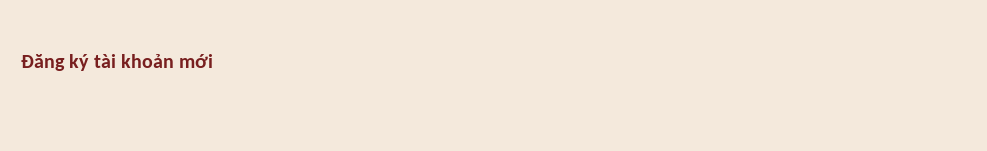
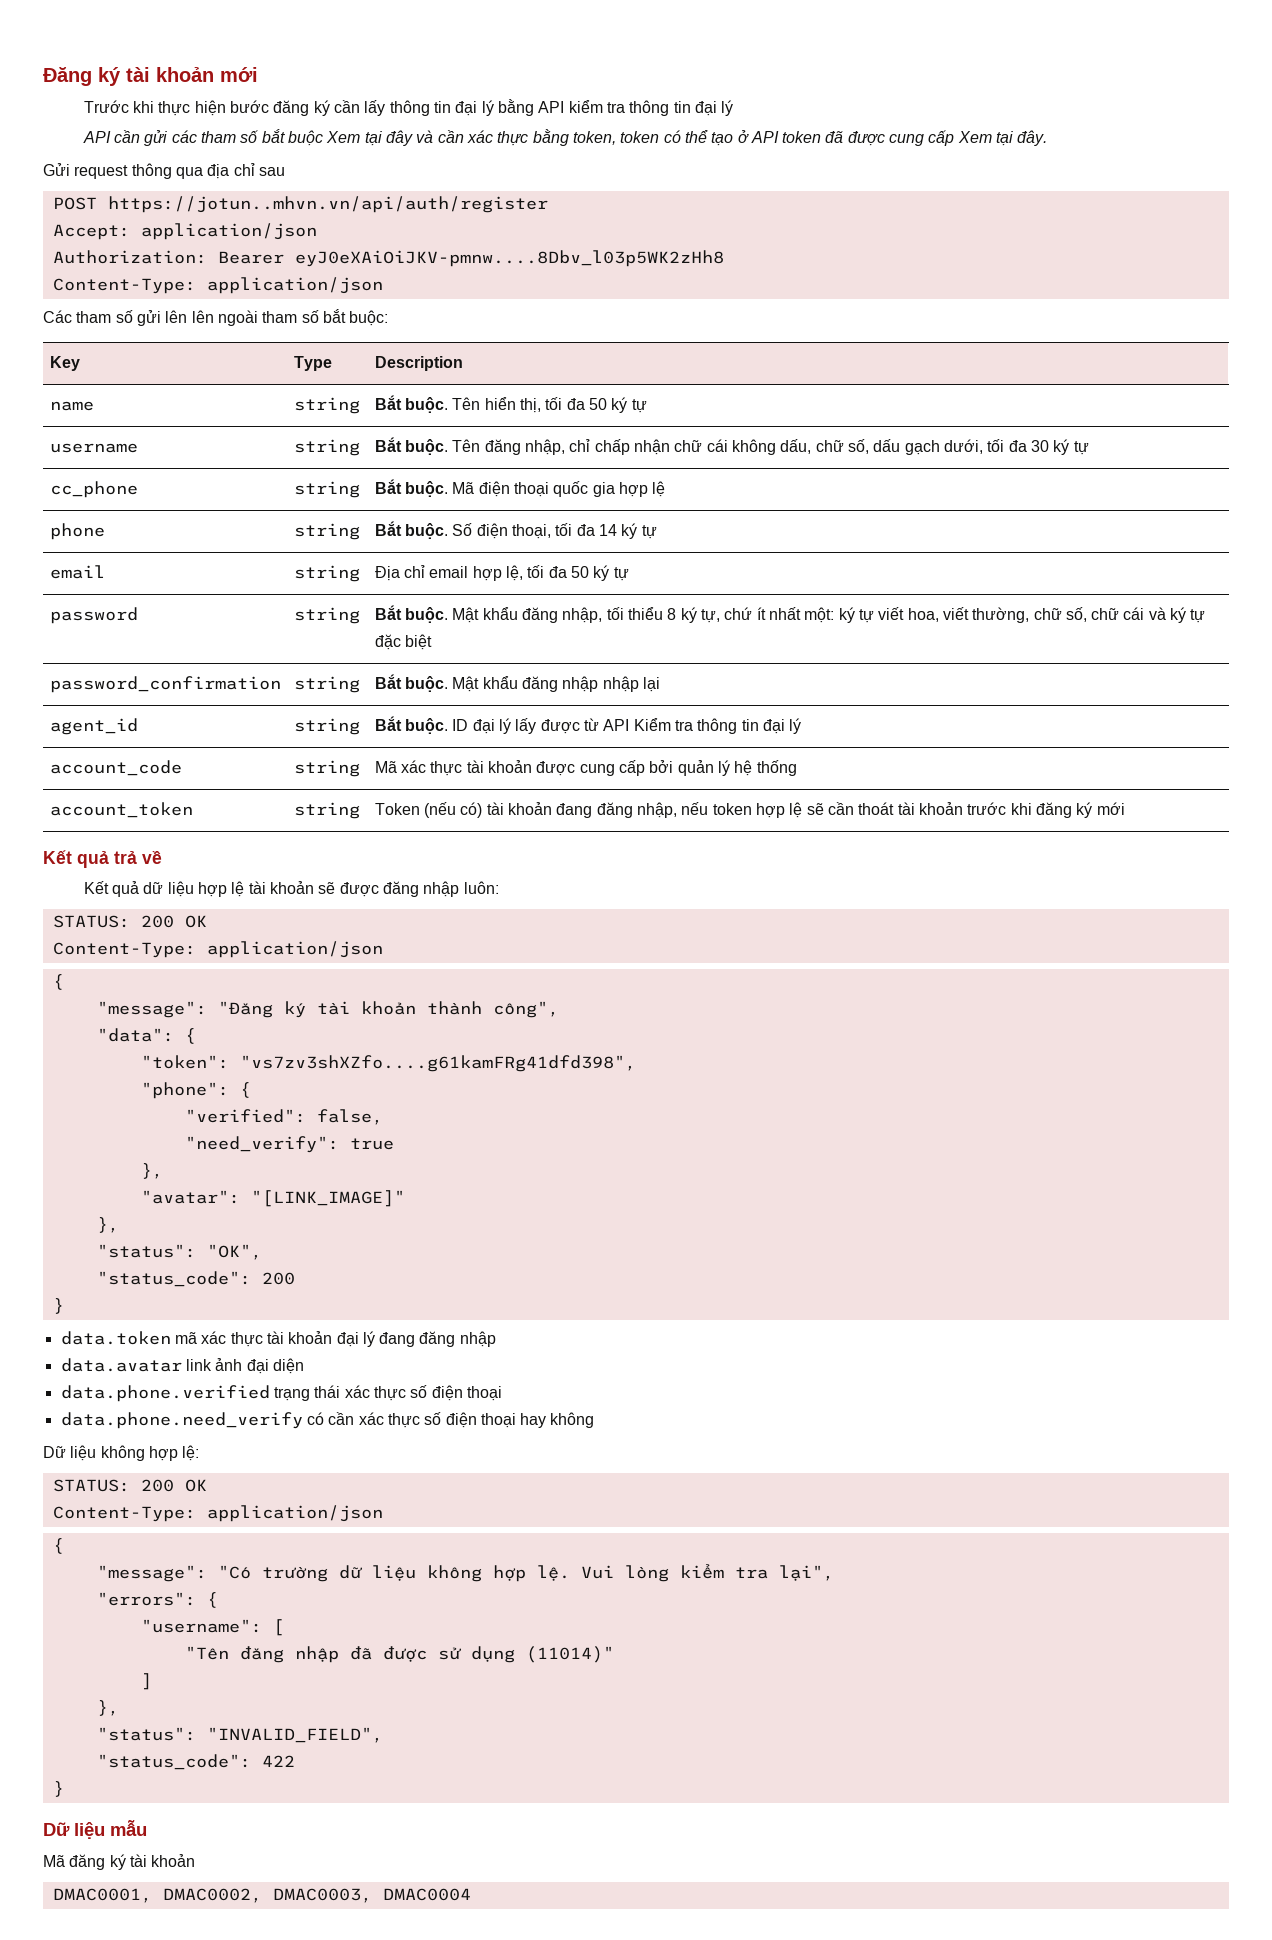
+ Trước khi thực hiện bước đăng ký cần lấy thông tin đại lý bằng API kiểm tra thông tin đại lý
+ API cần gửi các tham số bắt buộc Xem tại đây và cần xác thực bằng token, token có thể tạo ở API token đã được cung cấp Xem tại đây.
+ Gửi request thông qua địa chỉ sau
+ POST https://jotun..mhvn.vn/api/auth/register
+ Accept: application/json
+ Authorization: Bearer eyJ0eXAiOiJKV-pmnw....8Dbv_l03p5WK2zHh8
+ Content-Type: application/json
+ Các tham số gửi lên lên ngoài tham số bắt buộc:
+ Key | Type | Description
+ name | string | Bắt buộc. Tên hiển thị, tối đa 50 ký tự
+ username | string | Bắt buộc. Tên đăng nhập, chỉ chấp nhận chữ cái không dấu, chữ số, dấu gạch dưới, tối đa 30 ký tự
+ cc_phone | string | Bắt buộc. Mã điện thoại quốc gia hợp lệ
+ phone | string | Bắt buộc. Số điện thoại, tối đa 14 ký tự
+ email | string | Địa chỉ email hợp lệ, tối đa 50 ký tự
+ password | string | Bắt buộc. Mật khẩu đăng nhập, tối thiểu 8 ký tự, chứ ít nhất một: ký tự viết hoa, viết thường, chữ số, chữ cái và ký tự đặc biệt
+ password_confirmation | string | Bắt buộc. Mật khẩu đăng nhập nhập lại
+ agent_id | string | Bắt buộc. ID đại lý lấy được từ API Kiểm tra thông tin đại lý
+ account_code | string | Mã xác thực tài khoản được cung cấp bởi quản lý hệ thống
+ account_token | string | Token (nếu có) tài khoản đang đăng nhập, nếu token hợp lệ sẽ cần thoát tài khoản trước khi đăng ký mới
+ Kết quả trả về
+ Kết quả dữ liệu hợp lệ tài khoản sẽ được đăng nhập luôn:
+ STATUS: 200 OK
+ Content-Type: application/json
+ {
+ "message": "Đăng ký tài khoản thành công",
+ "data": {
+ "token": "vs7zv3shXZfo....g61kamFRg41dfd398",
+ "phone": {
+ "verified": false,
+ "need_verify": true
+ },
+ "avatar": "[LINK_IMAGE]"
+ },
+ "status": "OK",
+ "status_code": 200
+ }
+ data.token mã xác thực tài khoản đại lý đang đăng nhập
+ data.avatar link ảnh đại diện
+ data.phone.verified trạng thái xác thực số điện thoại
+ data.phone.need_verify có cần xác thực số điện thoại hay không
+ Dữ liệu không hợp lệ:
+ STATUS: 200 OK
+ Content-Type: application/json
+ {
+ "message": "Có trường dữ liệu không hợp lệ. Vui lòng kiểm tra lại",
+ "errors": {
+ "username": [
+ "Tên đăng nhập đã được sử dụng (11014)"
+ ]
+ },
+ "status": "INVALID_FIELD",
+ "status_code": 422
+ }
+ Dữ liệu mẫu
+ Mã đăng ký tài khoản
+ DMAC0001, DMAC0002, DMAC0003, DMAC0004

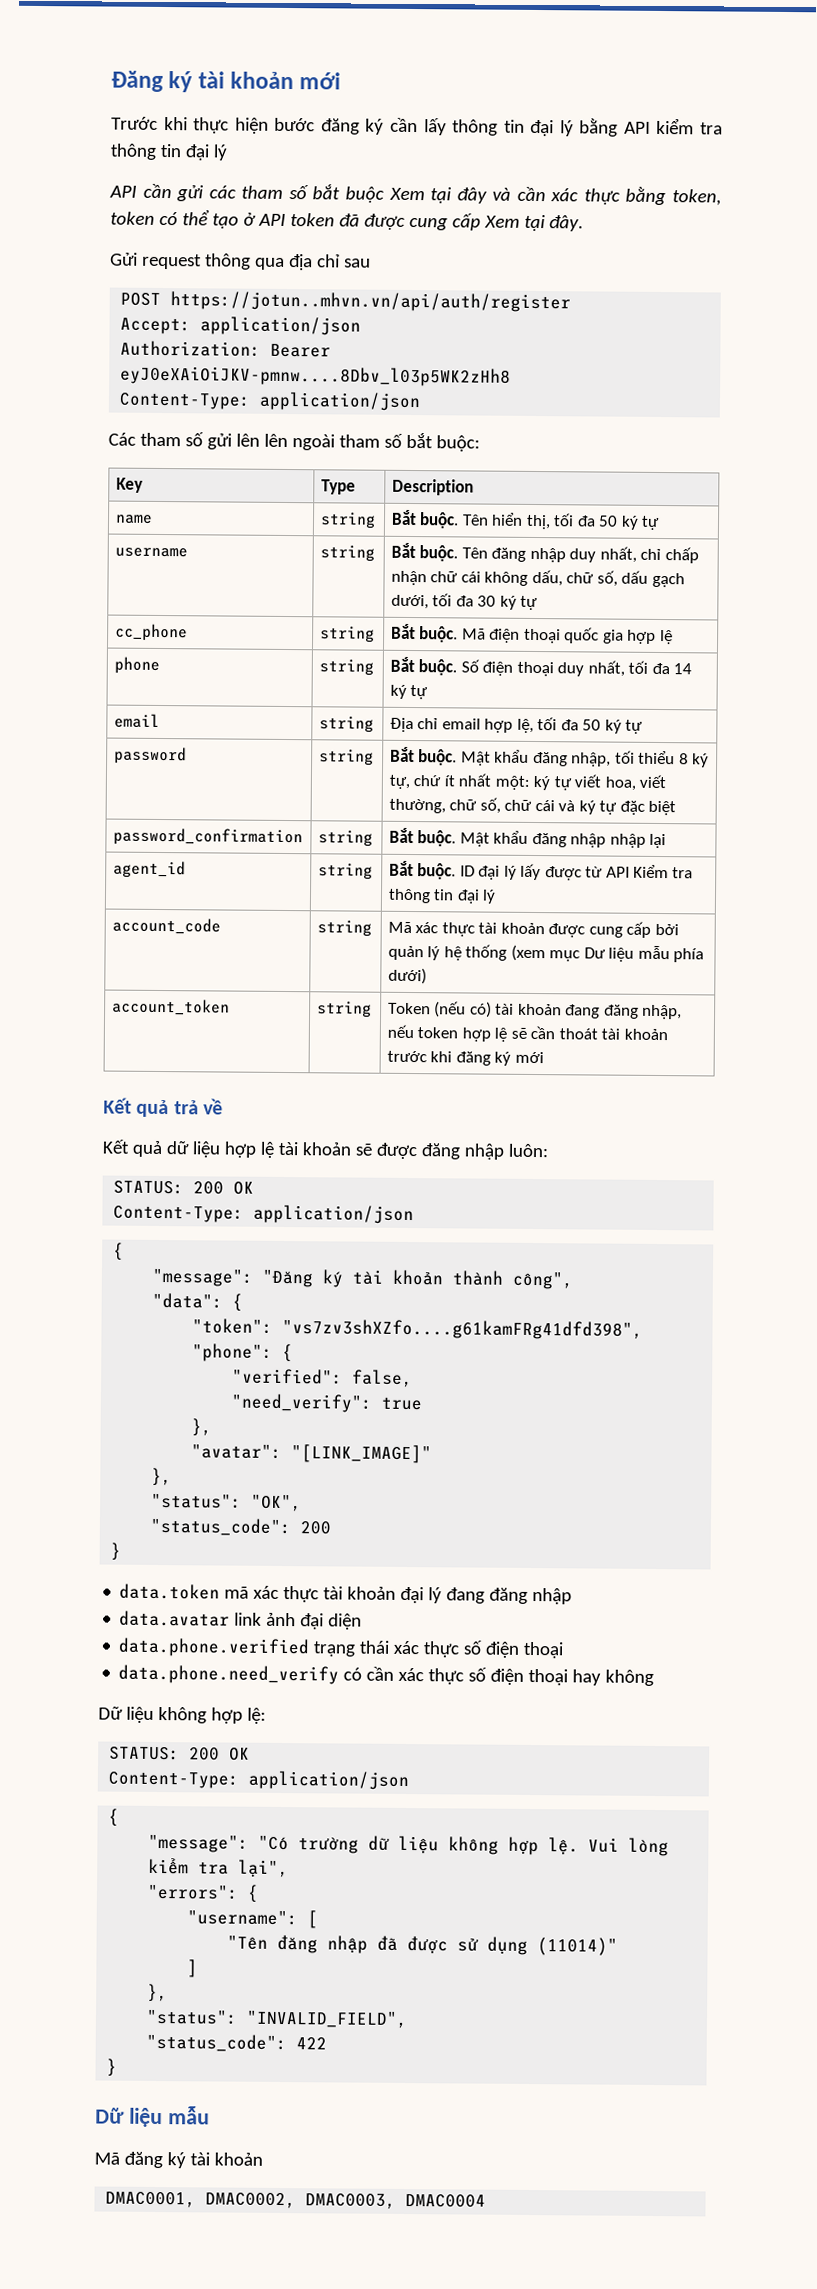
- username | string | Bắt buộc. Tên đăng nhập, chỉ chấp nhận chữ cái không dấu, chữ số, dấu gạch dưới, tối đa 30 ký tự
+ username | string | Bắt buộc. Tên đăng nhập duy nhất, chỉ chấp nhận chữ cái không dấu, chữ số, dấu gạch dưới, tối đa 30 ký tự
- phone | string | Bắt buộc. Số điện thoại, tối đa 14 ký tự
+ phone | string | Bắt buộc. Số điện thoại duy nhất, tối đa 14 ký tự
- account_code | string | Mã xác thực tài khoản được cung cấp bởi quản lý hệ thống
+ account_code | string | Mã xác thực tài khoản được cung cấp bởi quản lý hệ thống (xem mục Dư liệu mẫu phía dưới)

